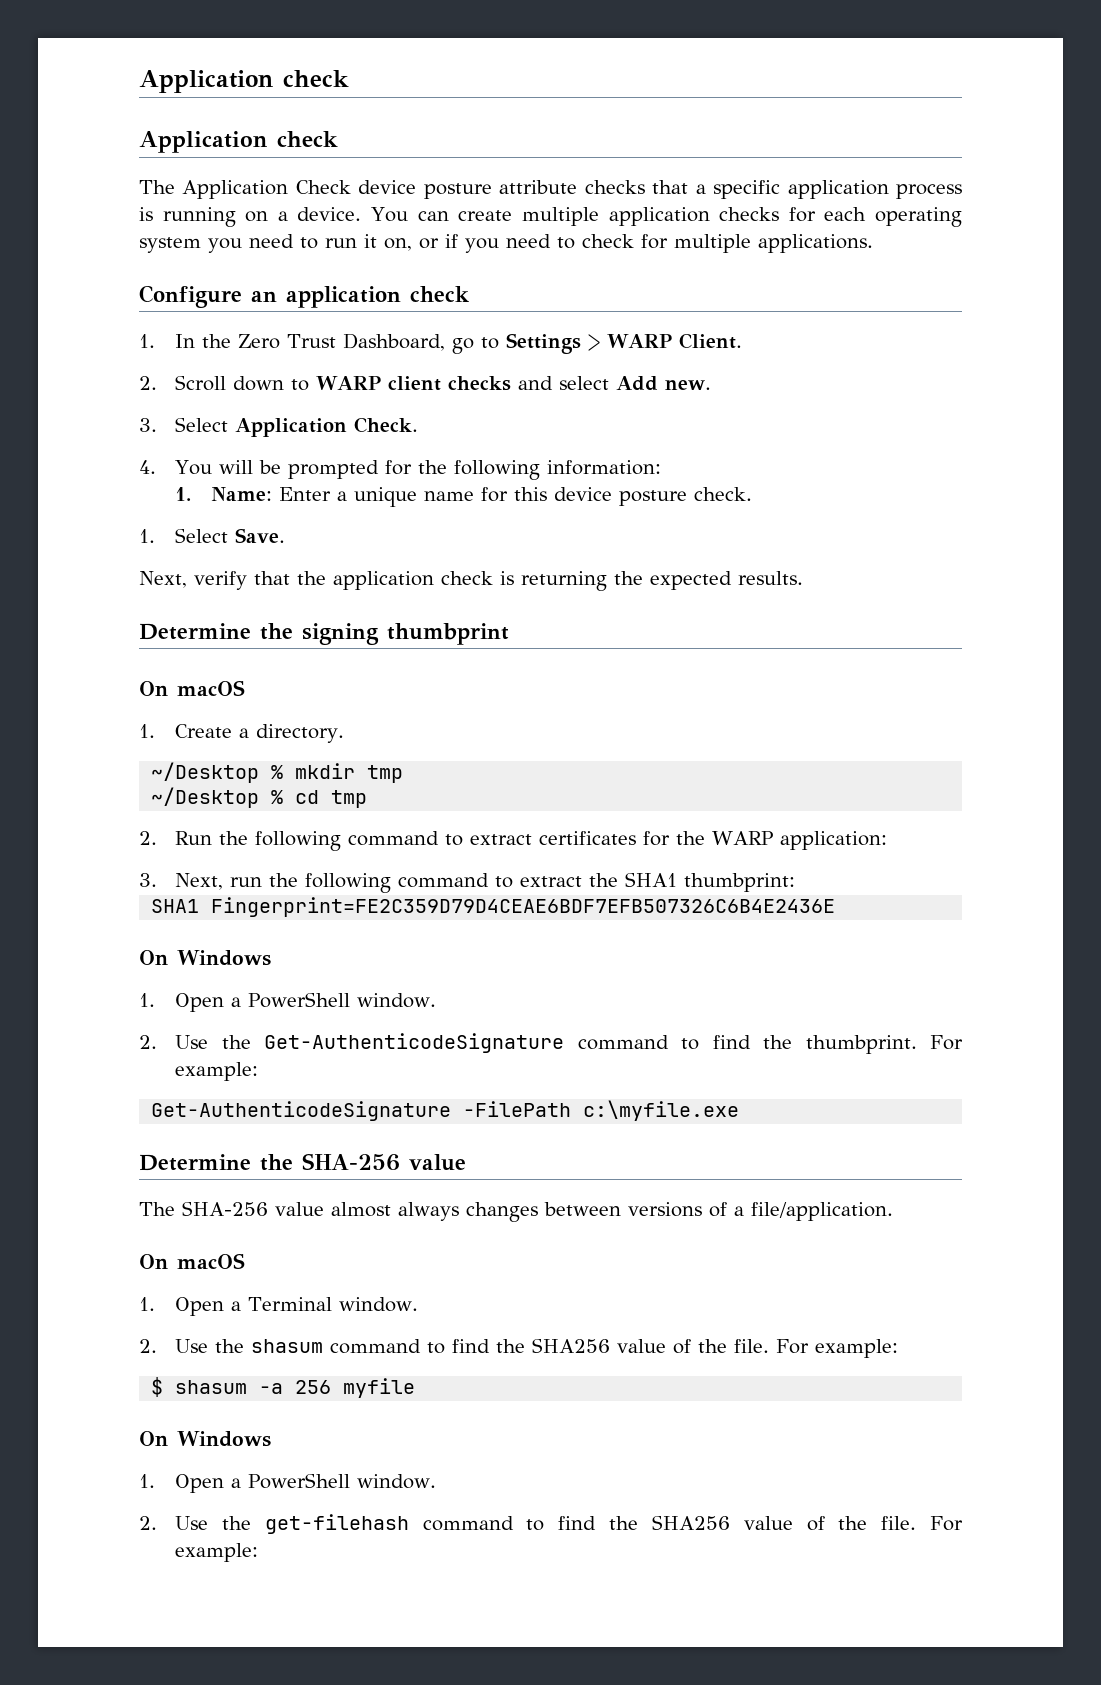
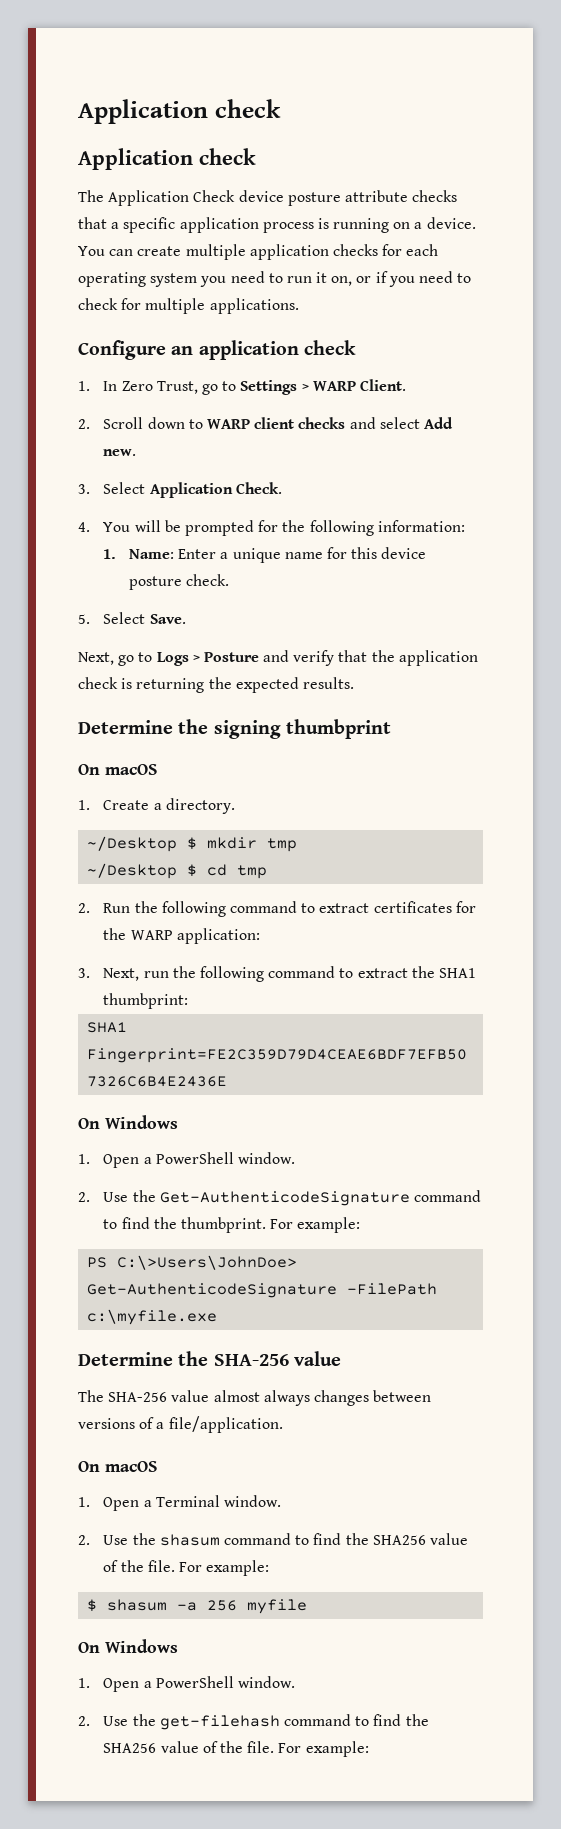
- 1. In the Zero Trust Dashboard, go to Settings > WARP Client.
+ 1. In Zero Trust, go to Settings > WARP Client.
- 1. Select Save.
+ 5. Select Save.
- Next, verify that the application check is returning the expected results.
+ Next, go to Logs > Posture and verify that the application check is returning the expected results.
- ~/Desktop % mkdir tmp
+ ~/Desktop $ mkdir tmp
- ~/Desktop % cd tmp
+ ~/Desktop $ cd tmp
- Get-AuthenticodeSignature -FilePath c:\myfile.exe
+ PS C:\>Users\JohnDoe> Get-AuthenticodeSignature -FilePath c:\myfile.exe

